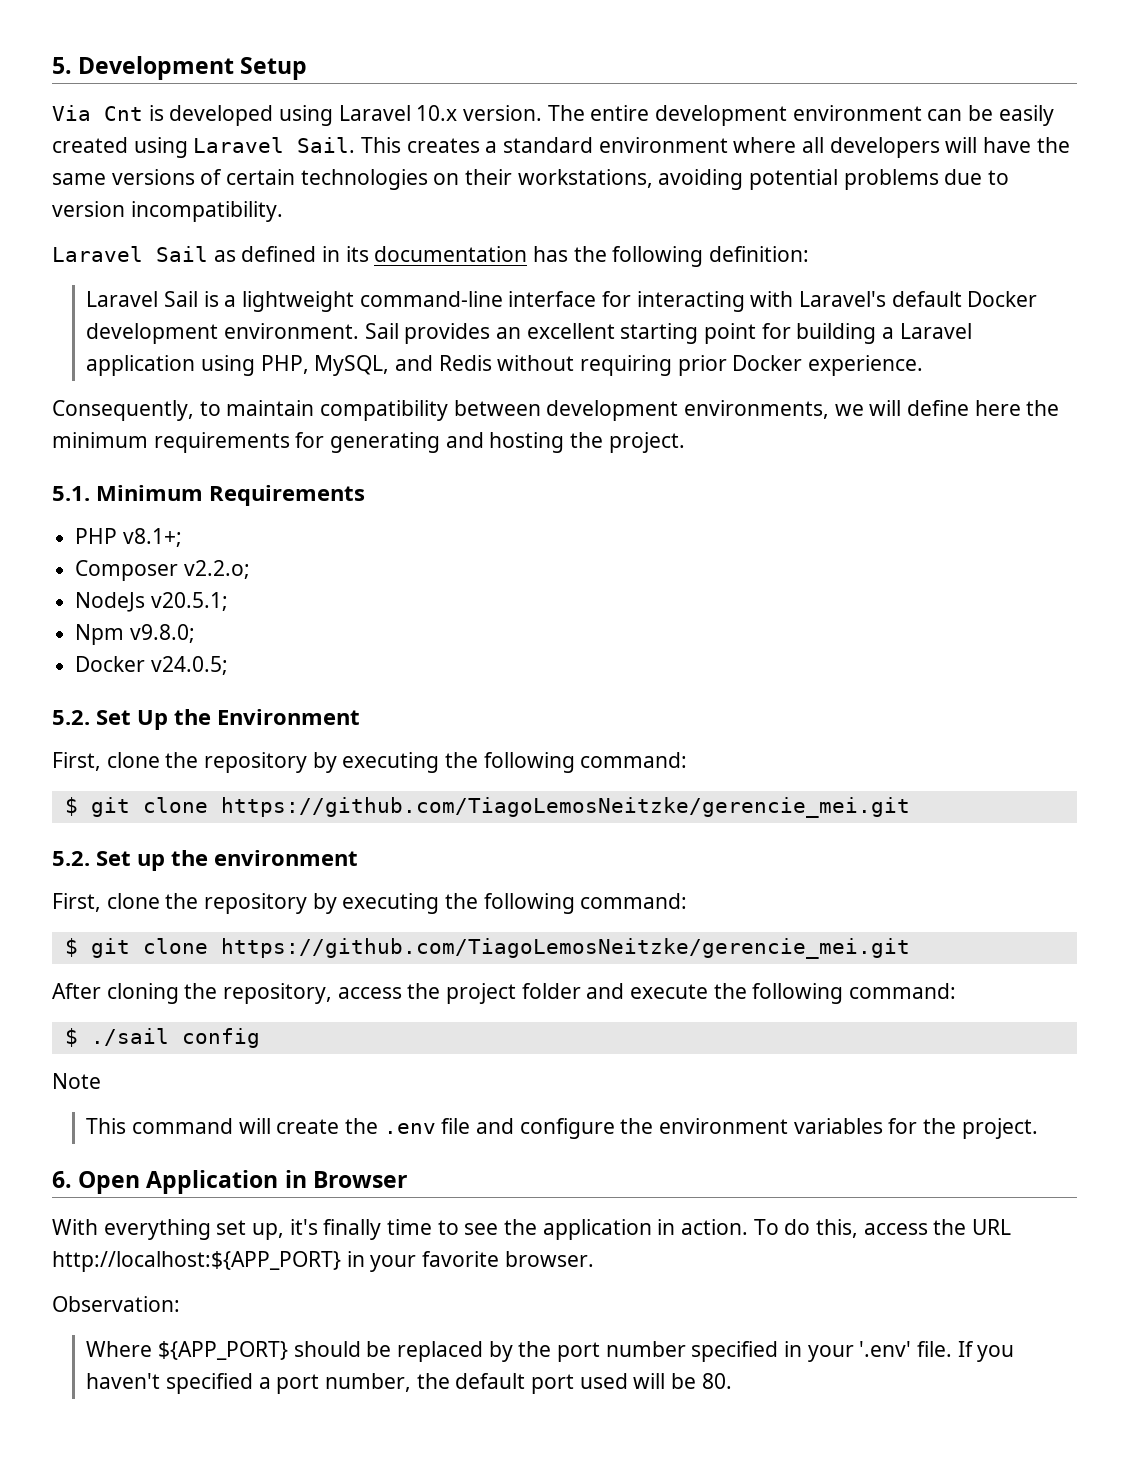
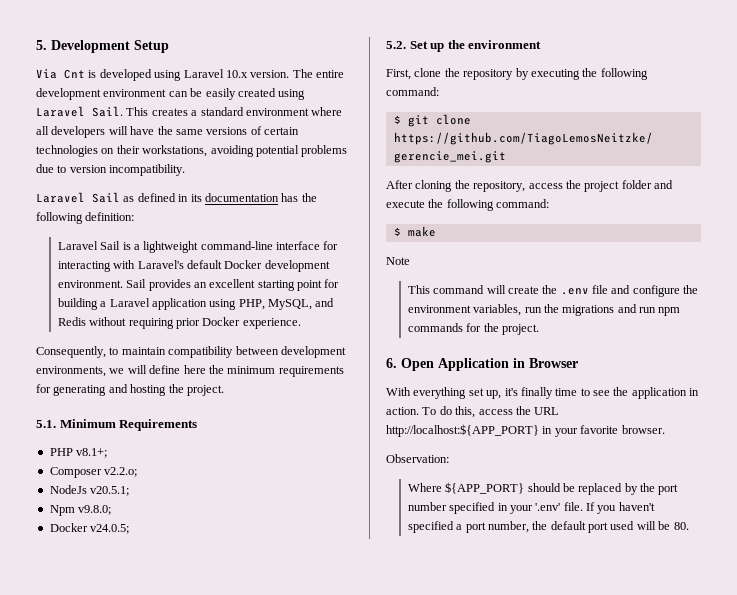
- 5.2. Set Up the Environment
- First, clone the repository by executing the following command:
- $ git clone https://github.com/TiagoLemosNeitzke/gerencie_mei.git
- $ ./sail config
+ $ make
- This command will create the .env file and configure the environment variables for the project.
+ This command will create the .env file and configure the environment variables, run the migrations and run npm commands for the project.

